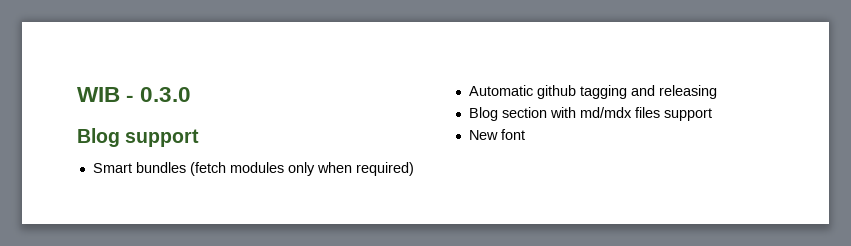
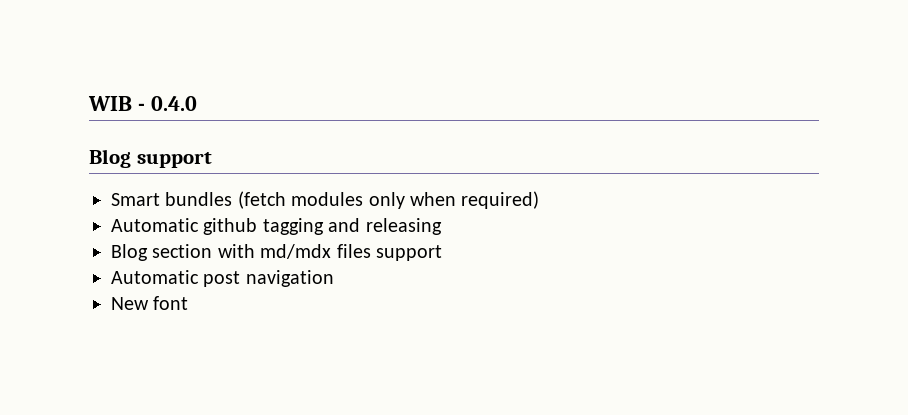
- WIB - 0.3.0
+ WIB - 0.4.0
+ Automatic post navigation

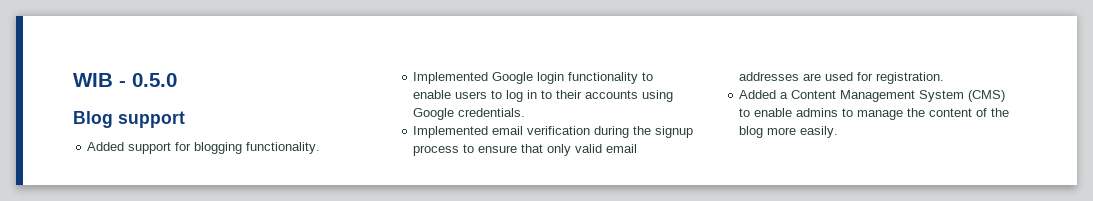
- WIB - 0.4.0
+ WIB - 0.5.0
- Smart bundles (fetch modules only when required)
- Automatic github tagging and releasing
- Blog section with md/mdx files support
- Automatic post navigation
- New font
+ Added support for blogging functionality.
+ Implemented Google login functionality to enable users to log in to their accounts using Google credentials.
+ Implemented email verification during the signup process to ensure that only valid email addresses are used for registration.
+ Added a Content Management System (CMS) to enable admins to manage the content of the blog more easily.

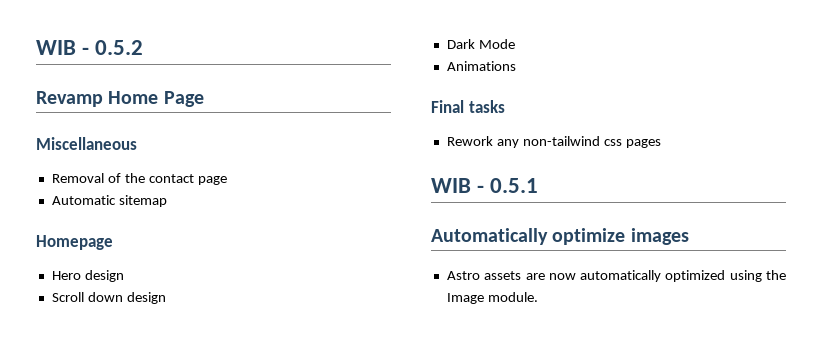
- WIB - 0.5.0
- Blog support
- Added support for blogging functionality.
- Implemented Google login functionality to enable users to log in to their accounts using Google credentials.
- Implemented email verification during the signup process to ensure that only valid email addresses are used for registration.
- Added a Content Management System (CMS) to enable admins to manage the content of the blog more easily.
+ WIB - 0.5.2
+ Revamp Home Page
+ Miscellaneous
+ Removal of the contact page
+ Automatic sitemap
+ Homepage
+ Hero design
+ Scroll down design
+ Dark Mode
+ Animations
+ Final tasks
+ Rework any non-tailwind css pages
+ WIB - 0.5.1
+ Automatically optimize images
+ Astro assets are now automatically optimized using the Image module.

